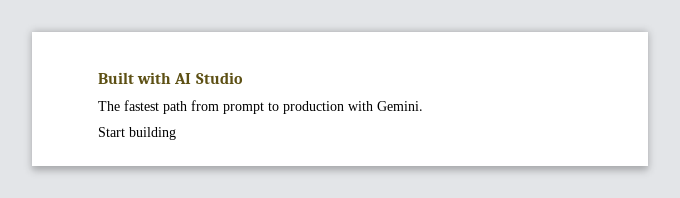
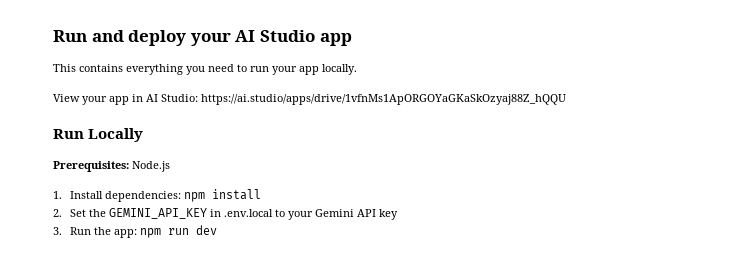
- Built with AI Studio
- The fastest path from prompt to production with Gemini.
- Start building
+ Run and deploy your AI Studio app
+ This contains everything you need to run your app locally.
+ View your app in AI Studio: https://ai.studio/apps/drive/1vfnMs1ApORGOYaGKaSkOzyaj88Z_hQQU
+ Run Locally
+ Prerequisites: Node.js
+ 1. Install dependencies: npm install
+ 2. Set the GEMINI_API_KEY in .env.local to your Gemini API key
+ 3. Run the app: npm run dev

